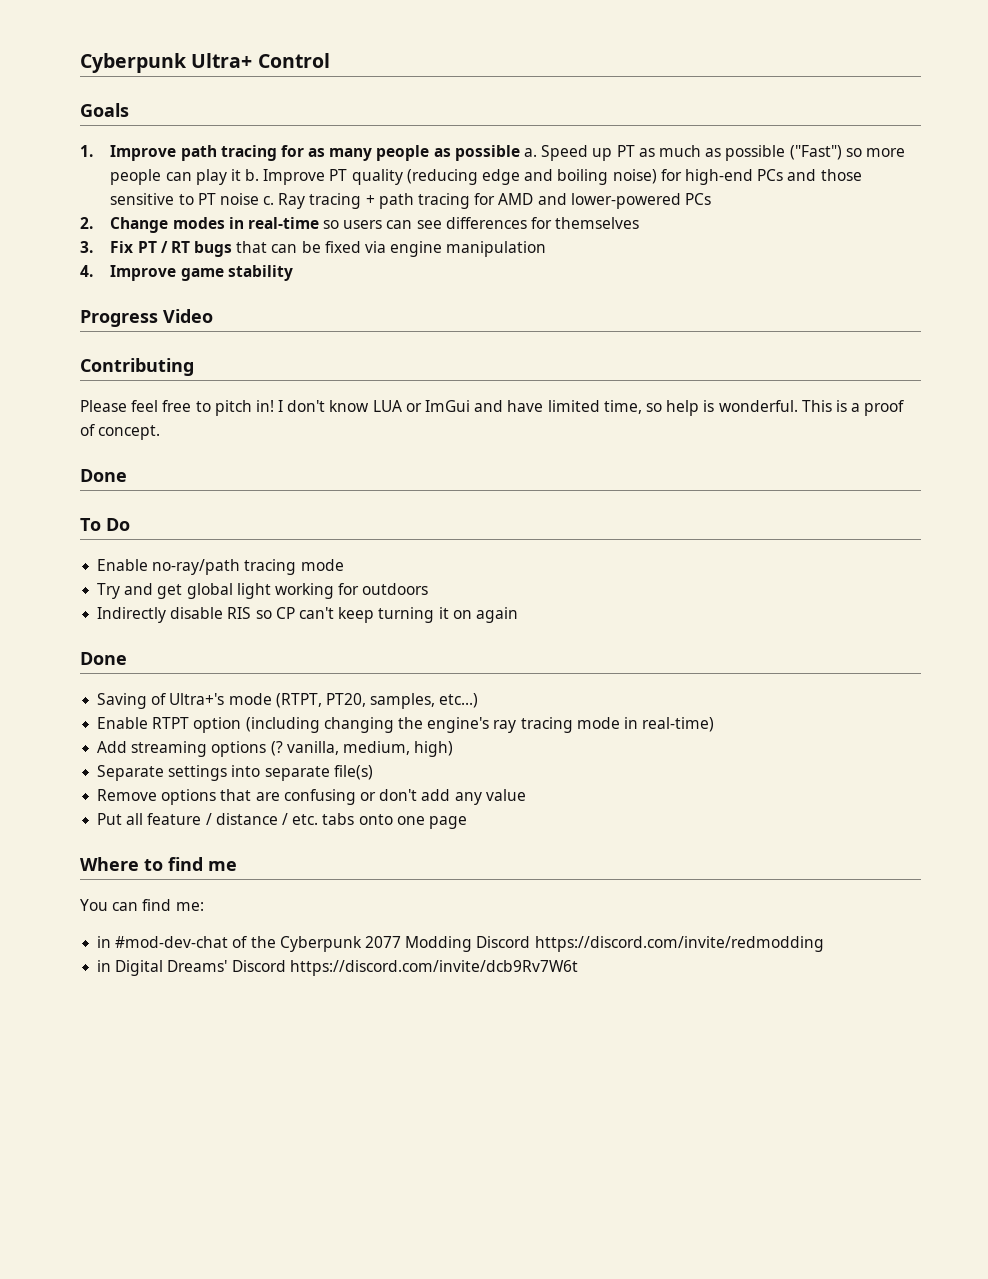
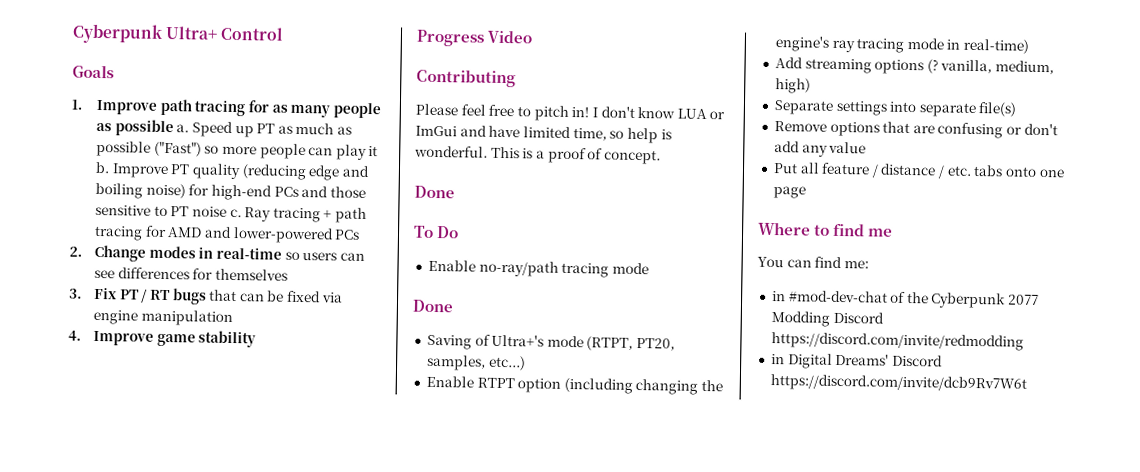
- Try and get global light working for outdoors
- Indirectly disable RIS so CP can't keep turning it on again

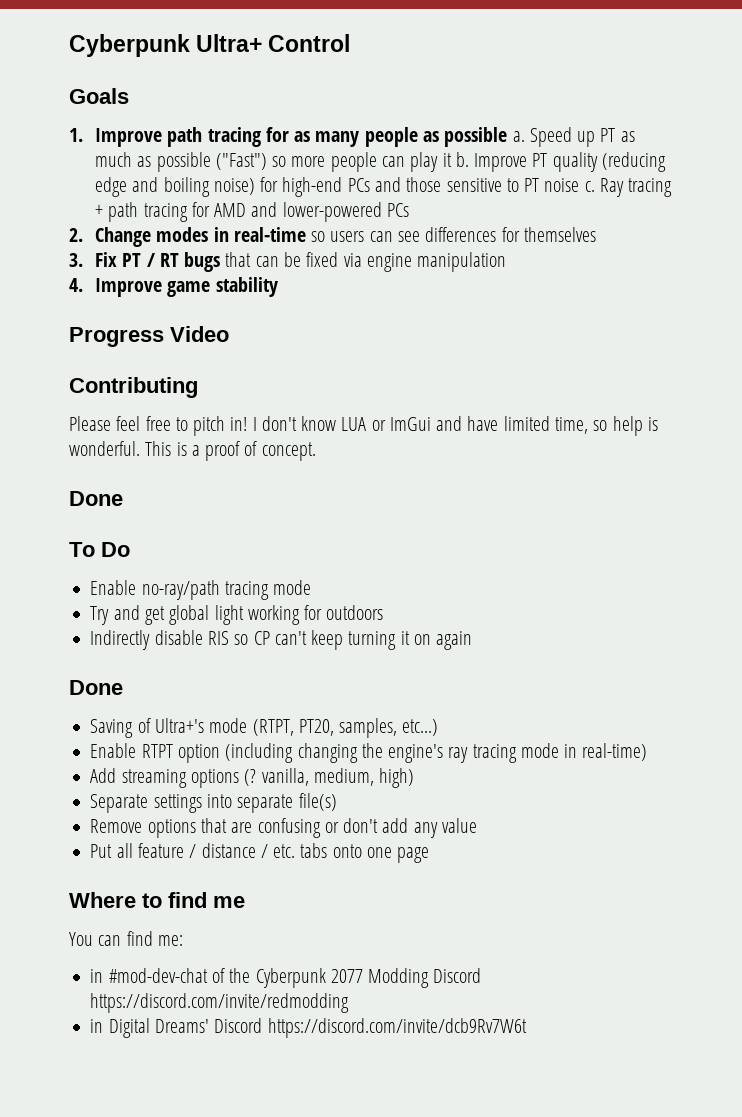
+ Try and get global light working for outdoors
+ Indirectly disable RIS so CP can't keep turning it on again

